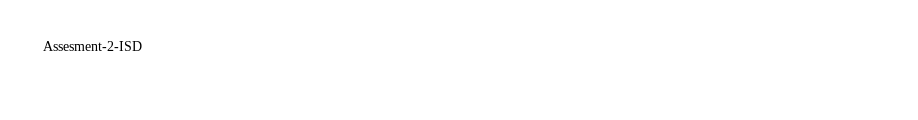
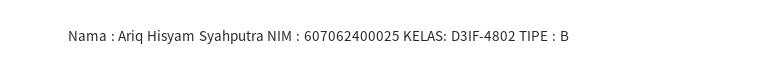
- Assesment-2-ISD
+ Nama : Ariq Hisyam Syahputra NIM : 607062400025 KELAS: D3IF-4802 TIPE : B

